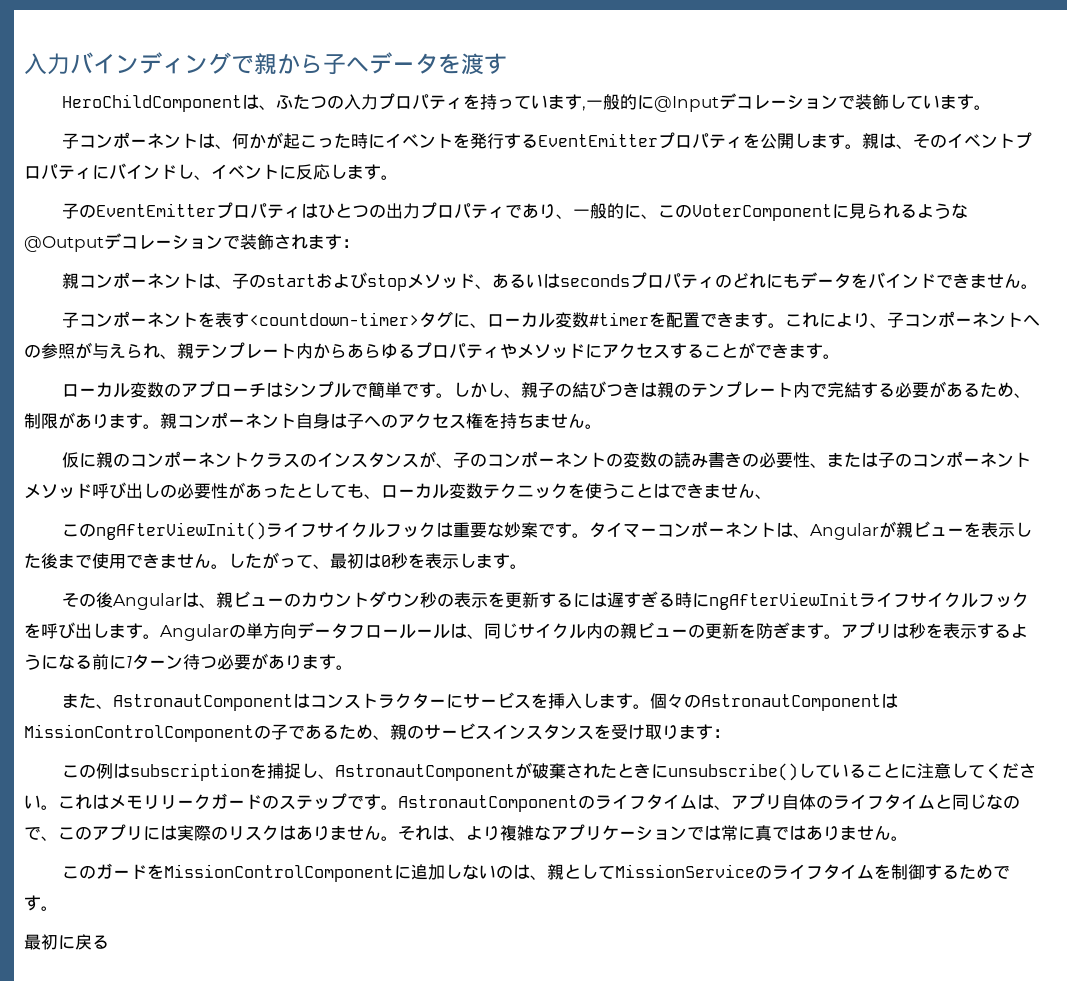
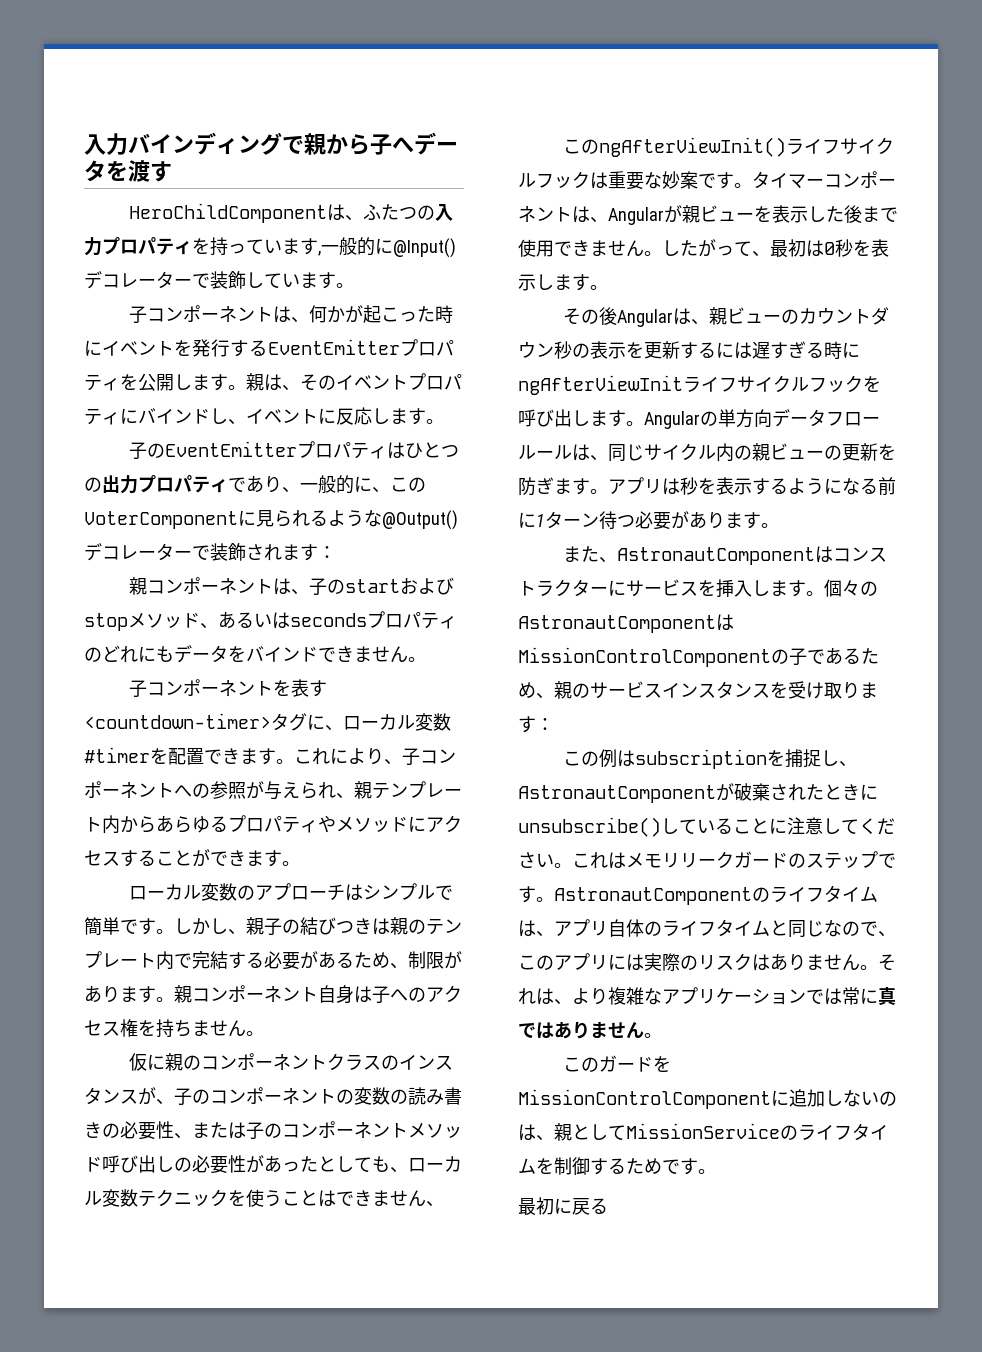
- HeroChildComponentは、ふたつの入力プロパティを持っています,一般的に@Inputデコレーションで装飾しています。
+ HeroChildComponentは、ふたつの入力プロパティを持っています,一般的に@Input()デコレーターで装飾しています。
- 子のEventEmitterプロパティはひとつの出力プロパティであり、一般的に、このVoterComponentに見られるような@Outputデコレーションで装飾されます：
+ 子のEventEmitterプロパティはひとつの出力プロパティであり、一般的に、このVoterComponentに見られるような@Output()デコレーターで装飾されます：

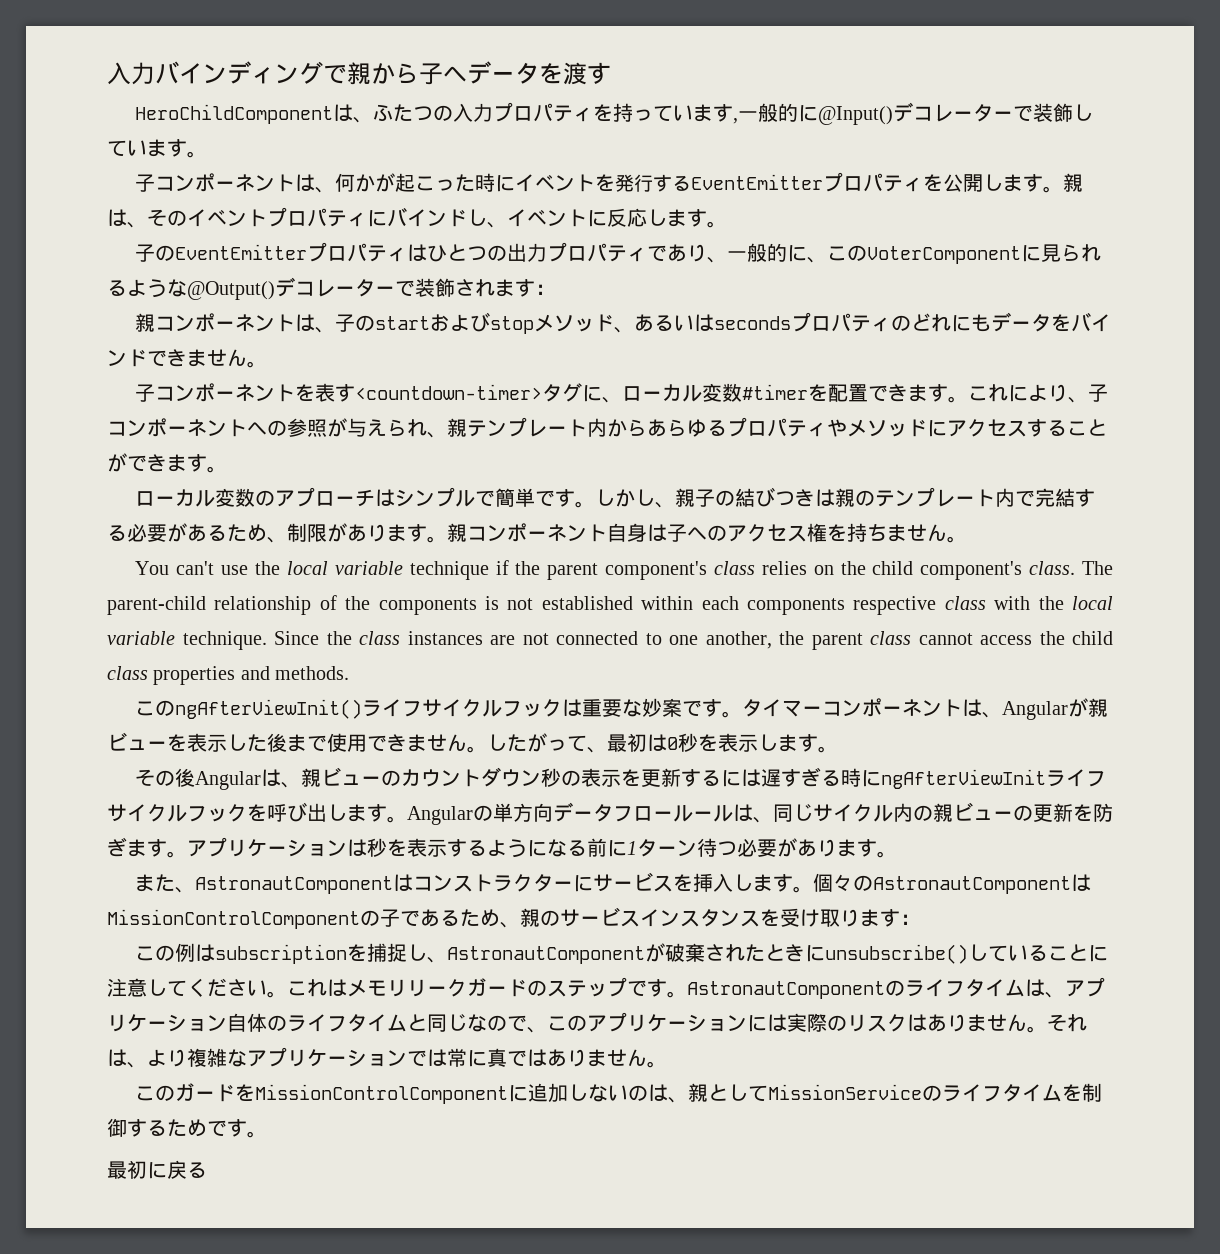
- 仮に親のコンポーネントクラスのインスタンスが、子のコンポーネントの変数の読み書きの必要性、または子のコンポーネントメソッド呼び出しの必要性があったとしても、ローカル変数テクニックを使うことはできません、
+ You can't use the local variable technique if the parent component's class relies on the child component's class. The parent-child relationship of the components is not established within each components respective class with the local variable technique. Since the class instances are not connected to one another, the parent class cannot access the child class properties and methods.
- アプリは秒を表示するようになる前に1ターン待つ必要があります。
+ アプリケーションは秒を表示するようになる前に1ターン待つ必要があります。
- AstronautComponentのライフタイムは、アプリ自体のライフタイムと同じなので、このアプリには実際のリスクはありません。
+ AstronautComponentのライフタイムは、アプリケーション自体のライフタイムと同じなので、このアプリケーションには実際のリスクはありません。

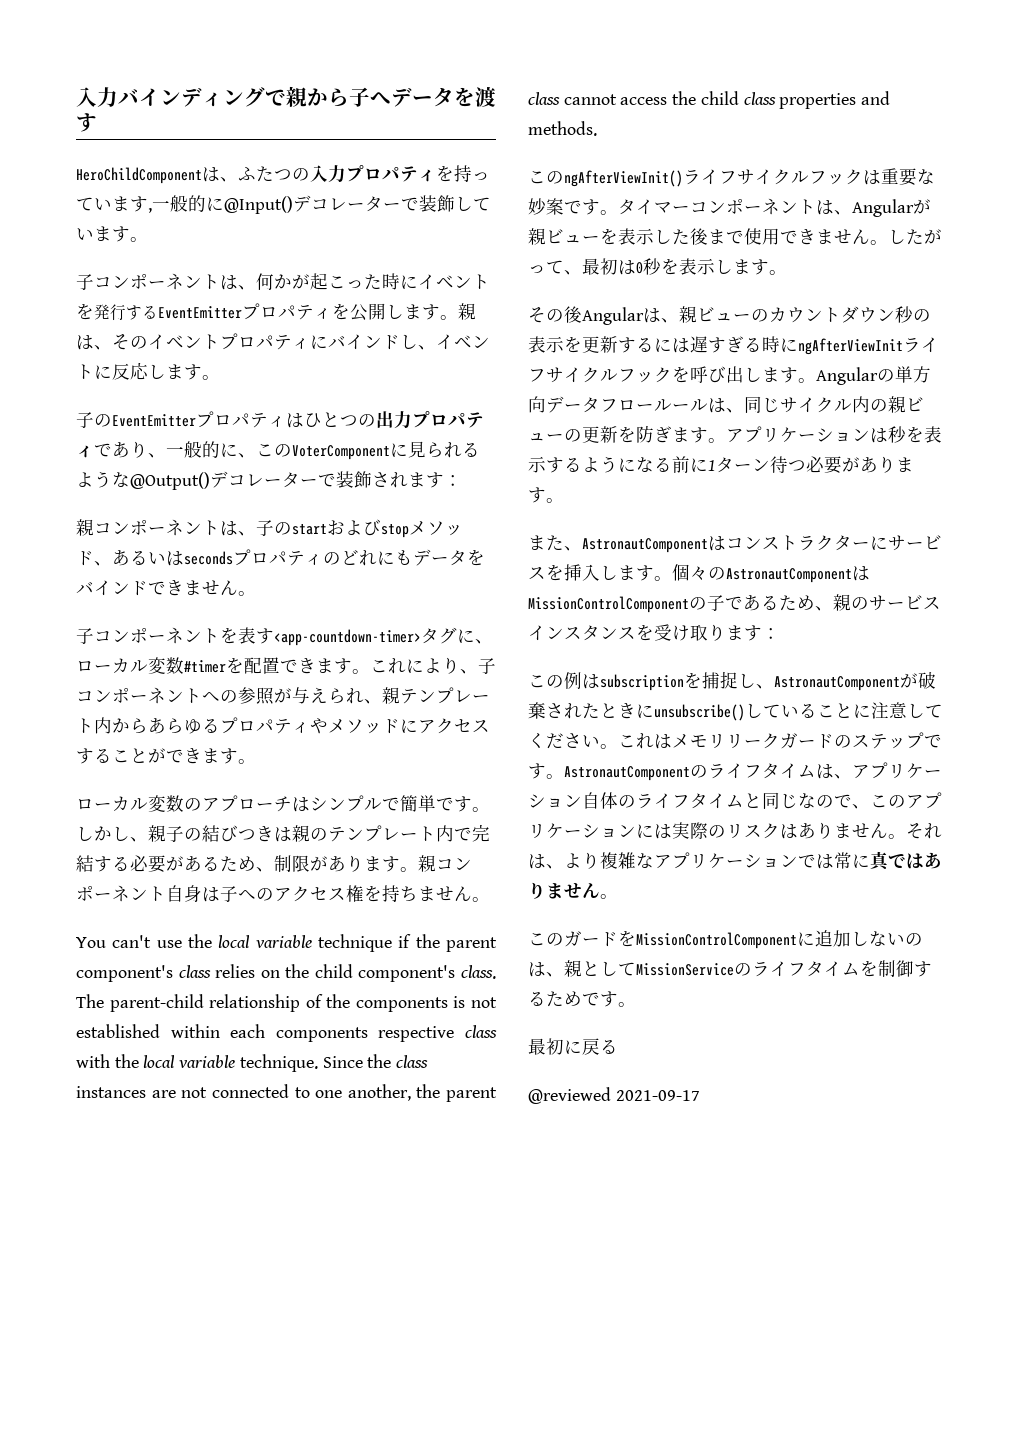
- 子コンポーネントを表す<countdown-timer>タグに、ローカル変数#timerを配置できます。
+ 子コンポーネントを表す<app-countdown-timer>タグに、ローカル変数#timerを配置できます。
+ @reviewed 2021-09-17

